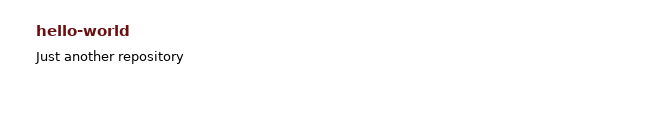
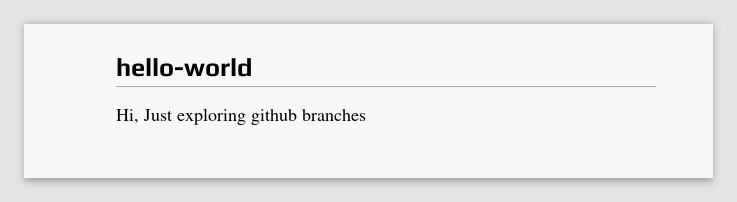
- Just another repository
+ Hi, Just exploring github branches

